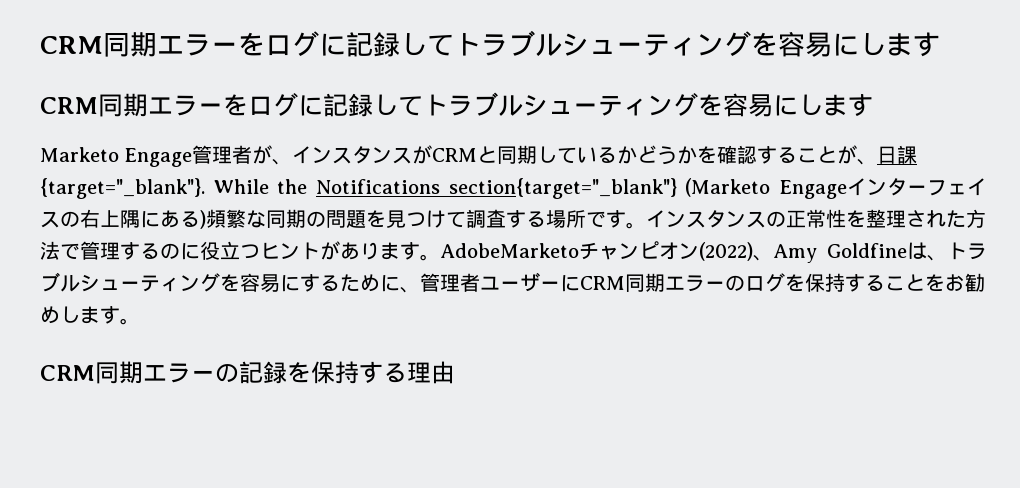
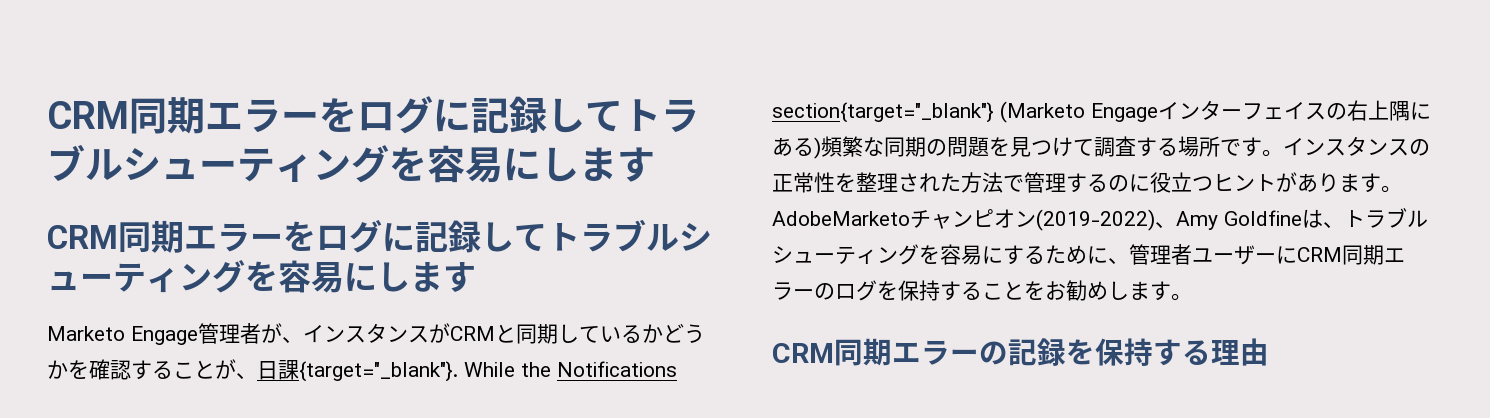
- AdobeMarketoチャンピオン(2022)、Amy Goldfineは、トラブルシューティングを容易にするために、管理者ユーザーにCRM同期エラーのログを保持することをお勧めします。
+ AdobeMarketoチャンピオン(2019-2022)、Amy Goldfineは、トラブルシューティングを容易にするために、管理者ユーザーにCRM同期エラーのログを保持することをお勧めします。

